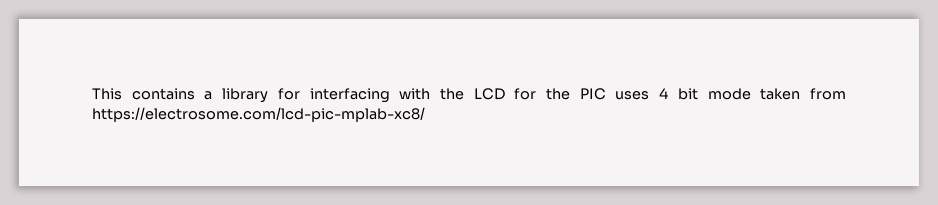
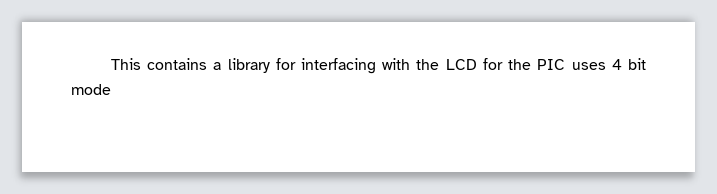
- This contains a library for interfacing with the LCD for the PIC uses 4 bit mode taken from https://electrosome.com/lcd-pic-mplab-xc8/
+ This contains a library for interfacing with the LCD for the PIC uses 4 bit mode

